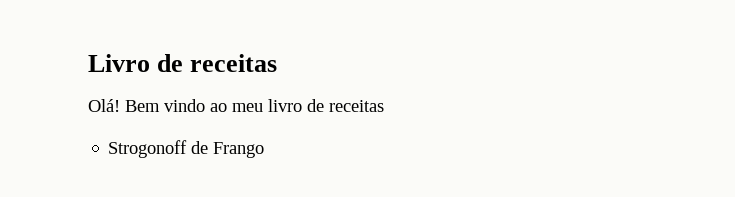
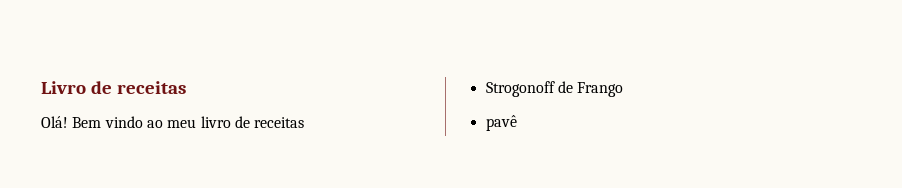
+ pavê

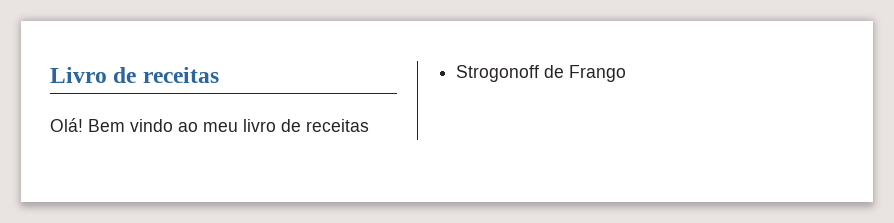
- pavê

